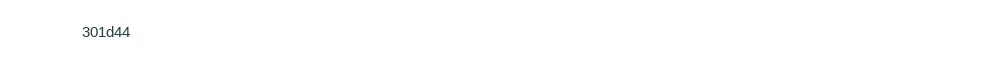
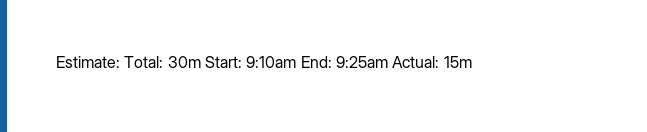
- 301d44
+ Estimate: Total: 30m Start: 9:10am End: 9:25am Actual: 15m

